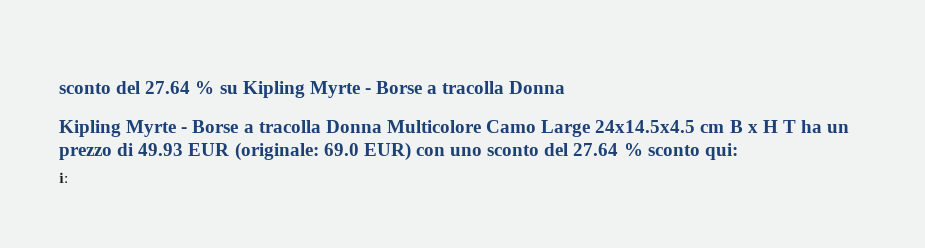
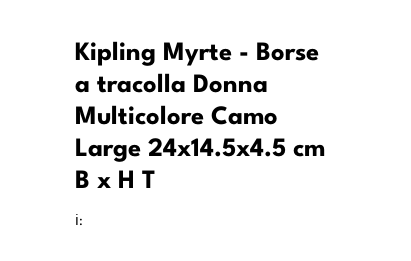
- sconto del 27.64 % su Kipling Myrte - Borse a tracolla Donna
- Kipling Myrte - Borse a tracolla Donna Multicolore Camo Large 24x14.5x4.5 cm B x H T ha un prezzo di 49.93 EUR (originale: 69.0 EUR) con uno sconto del 27.64 % sconto qui:
+ Kipling Myrte - Borse a tracolla Donna Multicolore Camo Large 24x14.5x4.5 cm B x H T

